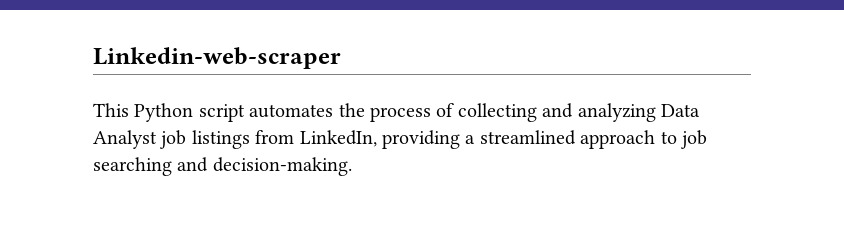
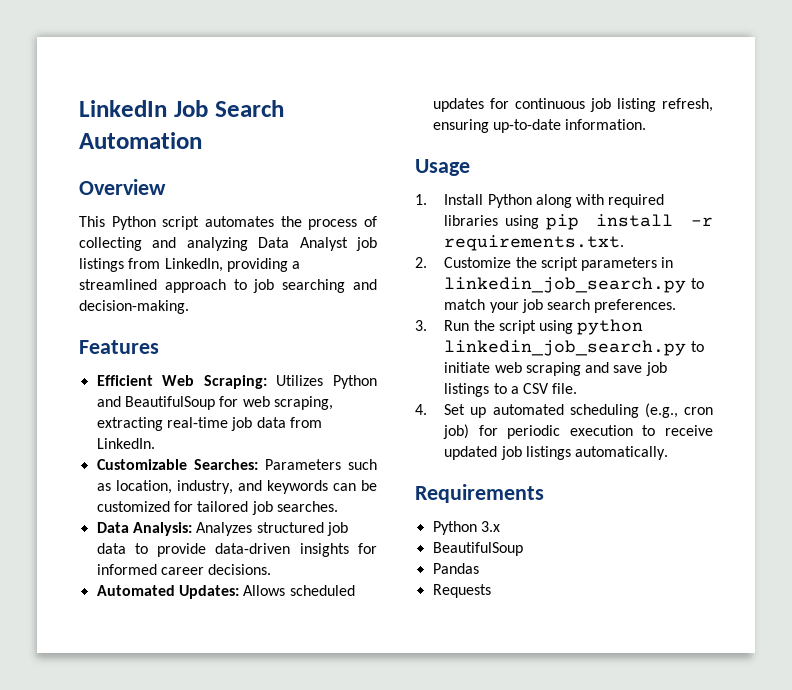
- Linkedin-web-scraper
+ LinkedIn Job Search Automation
+ Overview
+ Features
+ Efficient Web Scraping: Utilizes Python and BeautifulSoup for web scraping, extracting real-time job data from LinkedIn.
+ Customizable Searches: Parameters such as location, industry, and keywords can be customized for tailored job searches.
+ Data Analysis: Analyzes structured job data to provide data-driven insights for informed career decisions.
+ Automated Updates: Allows scheduled updates for continuous job listing refresh, ensuring up-to-date information.
+ Usage
+ 1. Install Python along with required libraries using pip install -r requirements.txt.
+ 2. Customize the script parameters in linkedin_job_search.py to match your job search preferences.
+ 3. Run the script using python linkedin_job_search.py to initiate web scraping and save job listings to a CSV file.
+ 4. Set up automated scheduling (e.g., cron job) for periodic execution to receive updated job listings automatically.
+ Requirements
+ Python 3.x
+ BeautifulSoup
+ Pandas
+ Requests

